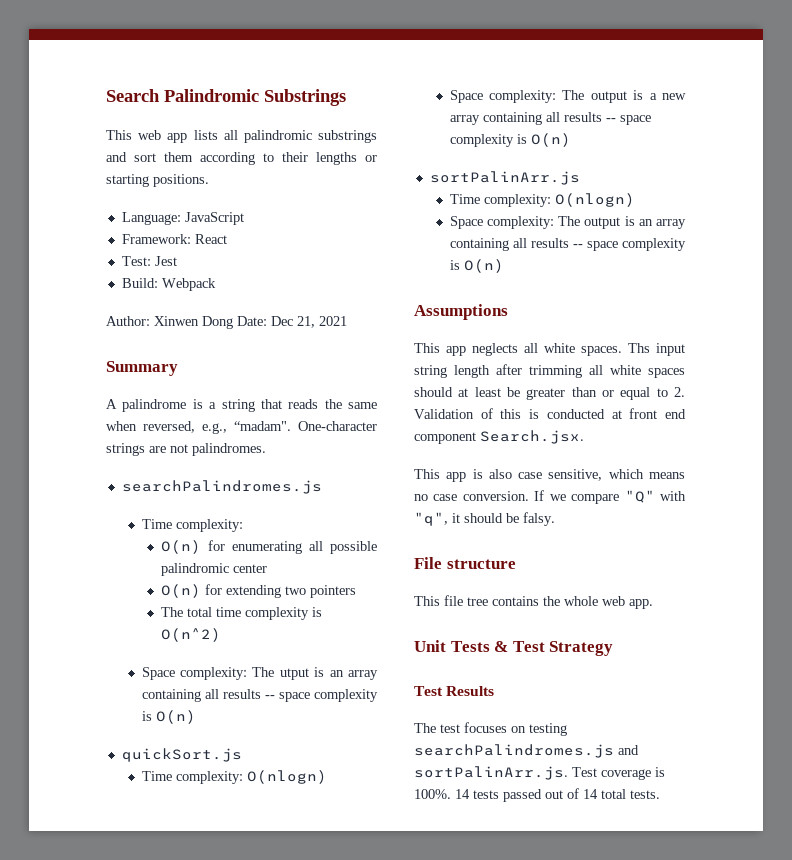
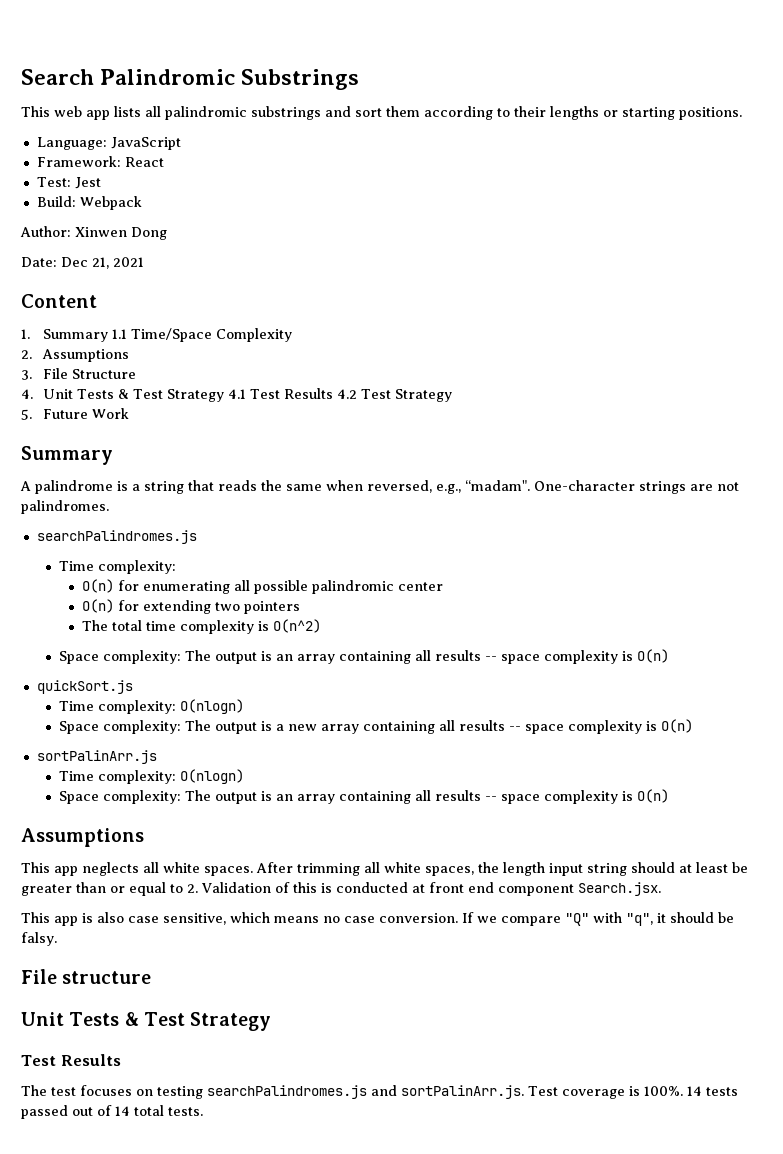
- Author: Xinwen Dong Date: Dec 21, 2021
+ Author: Xinwen Dong
+ Date: Dec 21, 2021
+ Content
+ 1. Summary 1.1 Time/Space Complexity
+ 2. Assumptions
+ 3. File Structure
+ 4. Unit Tests & Test Strategy 4.1 Test Results 4.2 Test Strategy
+ 5. Future Work
  The total time complexity is O(n^2)
- Space complexity: The utput is an array containing all results -- space complexity is O(n)
+ Space complexity: The output is an array containing all results -- space complexity is O(n)
- Ths input string length after trimming all white spaces should at least be greater than or equal to 2. Validation of this is conducted at front end component Search.jsx.
+ After trimming all white spaces, the length input string should at least be greater than or equal to 2. Validation of this is conducted at front end component Search.jsx.
- This file tree contains the whole web app.

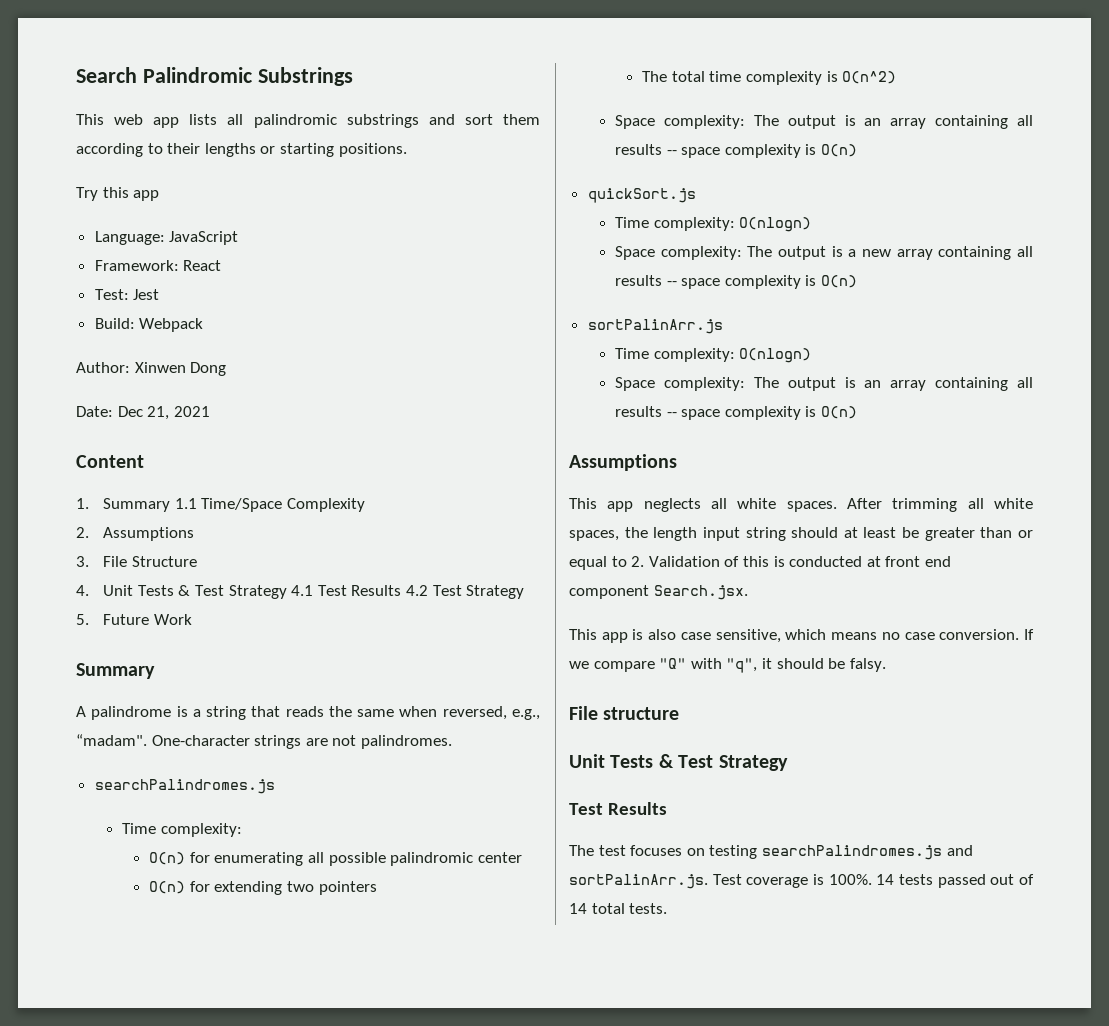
+ Try this app

